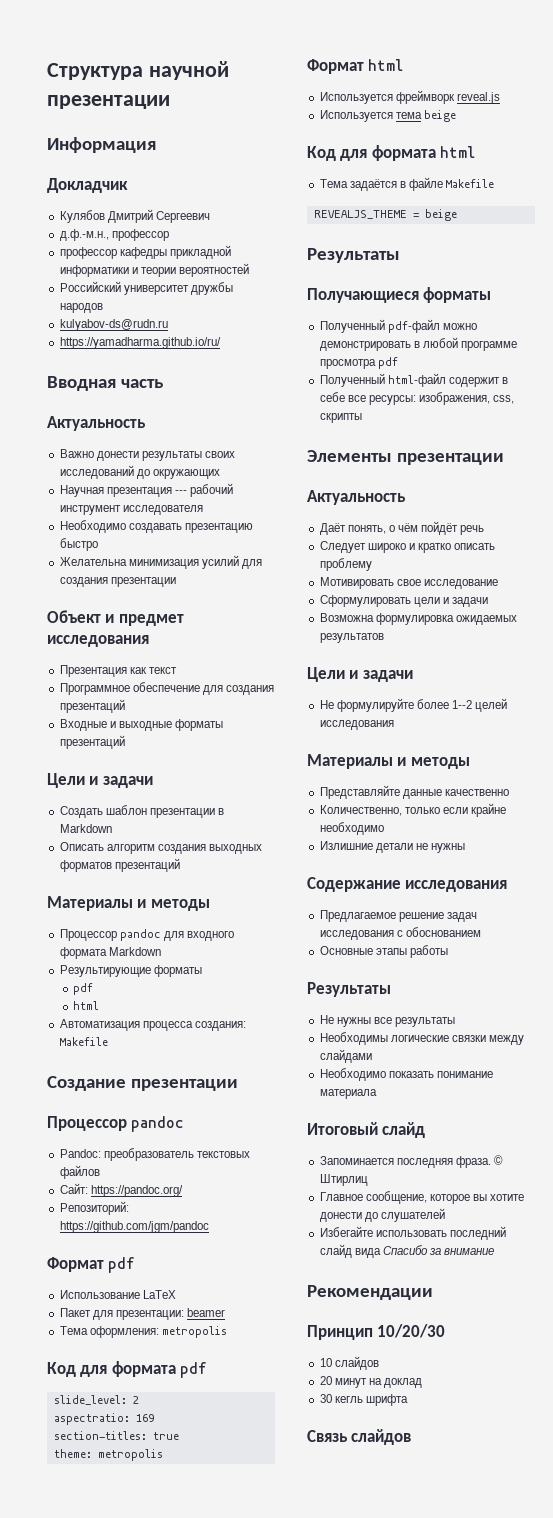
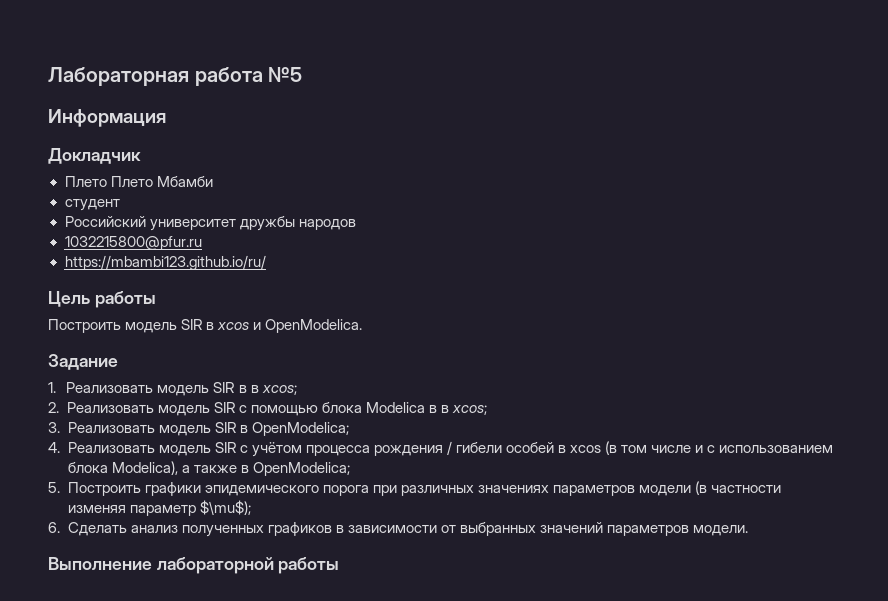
- Структура научной презентации
+ Лабораторная работа №5
- Кулябов Дмитрий Сергеевич
- д.ф.-м.н., профессор
- профессор кафедры прикладной информатики и теории вероятностей
+ Плето Плето Мбамби
+ студент
  Российский университет дружбы народов
- kulyabov-ds@rudn.ru
- https://yamadharma.github.io/ru/
- Вводная часть
- Актуальность
- Важно донести результаты своих исследований до окружающих
- Научная презентация --- рабочий инструмент исследователя
- Необходимо создавать презентацию быстро
- Желательна минимизация усилий для создания презентации
- Объект и предмет исследования
- Презентация как текст
- Программное обеспечение для создания презентаций
- Входные и выходные форматы презентаций
- Цели и задачи
- Создать шаблон презентации в Markdown
- Описать алгоритм создания выходных форматов презентаций
- Материалы и методы
- Процессор pandoc для входного формата Markdown
- Результирующие форматы
- pdf
- html
- Автоматизация процесса создания: Makefile
- Создание презентации
- Процессор pandoc
- Pandoc: преобразователь текстовых файлов
- Сайт: https://pandoc.org/
- Репозиторий: https://github.com/jgm/pandoc
- Формат pdf
- Использование LaTeX
- Пакет для презентации: beamer
- Тема оформления: metropolis
- Код для формата pdf
- slide_level: 2
- aspectratio: 169
- section-titles: true
- theme: metropolis
- Формат html
- Используется фреймворк reveal.js
- Используется тема beige
- Код для формата html
- Тема задаётся в файле Makefile
- REVEALJS_THEME = beige
- Результаты
- Получающиеся форматы
- Полученный pdf-файл можно демонстрировать в любой программе просмотра pdf
- Полученный html-файл содержит в себе все ресурсы: изображения, css, скрипты
- Элементы презентации
- Актуальность
- Даёт понять, о чём пойдёт речь
- Следует широко и кратко описать проблему
- Мотивировать свое исследование
- Сформулировать цели и задачи
- Возможна формулировка ожидаемых результатов
- Цели и задачи
- Не формулируйте более 1--2 целей исследования
- Материалы и методы
- Представляйте данные качественно
- Количественно, только если крайне необходимо
- Излишние детали не нужны
- Содержание исследования
- Предлагаемое решение задач исследования с обоснованием
- Основные этапы работы
- Результаты
- Не нужны все результаты
- Необходимы логические связки между слайдами
- Необходимо показать понимание материала
- Итоговый слайд
- Запоминается последняя фраза. © Штирлиц
- Главное сообщение, которое вы хотите донести до слушателей
- Избегайте использовать последний слайд вида Спасибо за внимание
- Рекомендации
- Принцип 10/20/30
- 10 слайдов
- 20 минут на доклад
- 30 кегль шрифта
- Связь слайдов
+ 1032215800@pfur.ru
+ https://mbambi123.github.io/ru/
+ Цель работы
+ Построить модель SIR в xcos и OpenModelica.
+ Задание
+ 1. Реализовать модель SIR в в xcos;
+ 2. Реализовать модель SIR с помощью блока Modelica в в xcos;
+ 3. Реализовать модель SIR в OpenModelica;
+ 4. Реализовать модель SIR с учётом процесса рождения / гибели особей в xcos (в том числе и с использованием блока Modelica), а также в OpenModelica;
+ 5. Построить графики эпидемического порога при различных значениях параметров модели (в частности изменяя параметр $\mu$);
+ 6. Сделать анализ полученных графиков в зависимости от выбранных значений параметров модели.
+ Выполнение лабораторной работы

